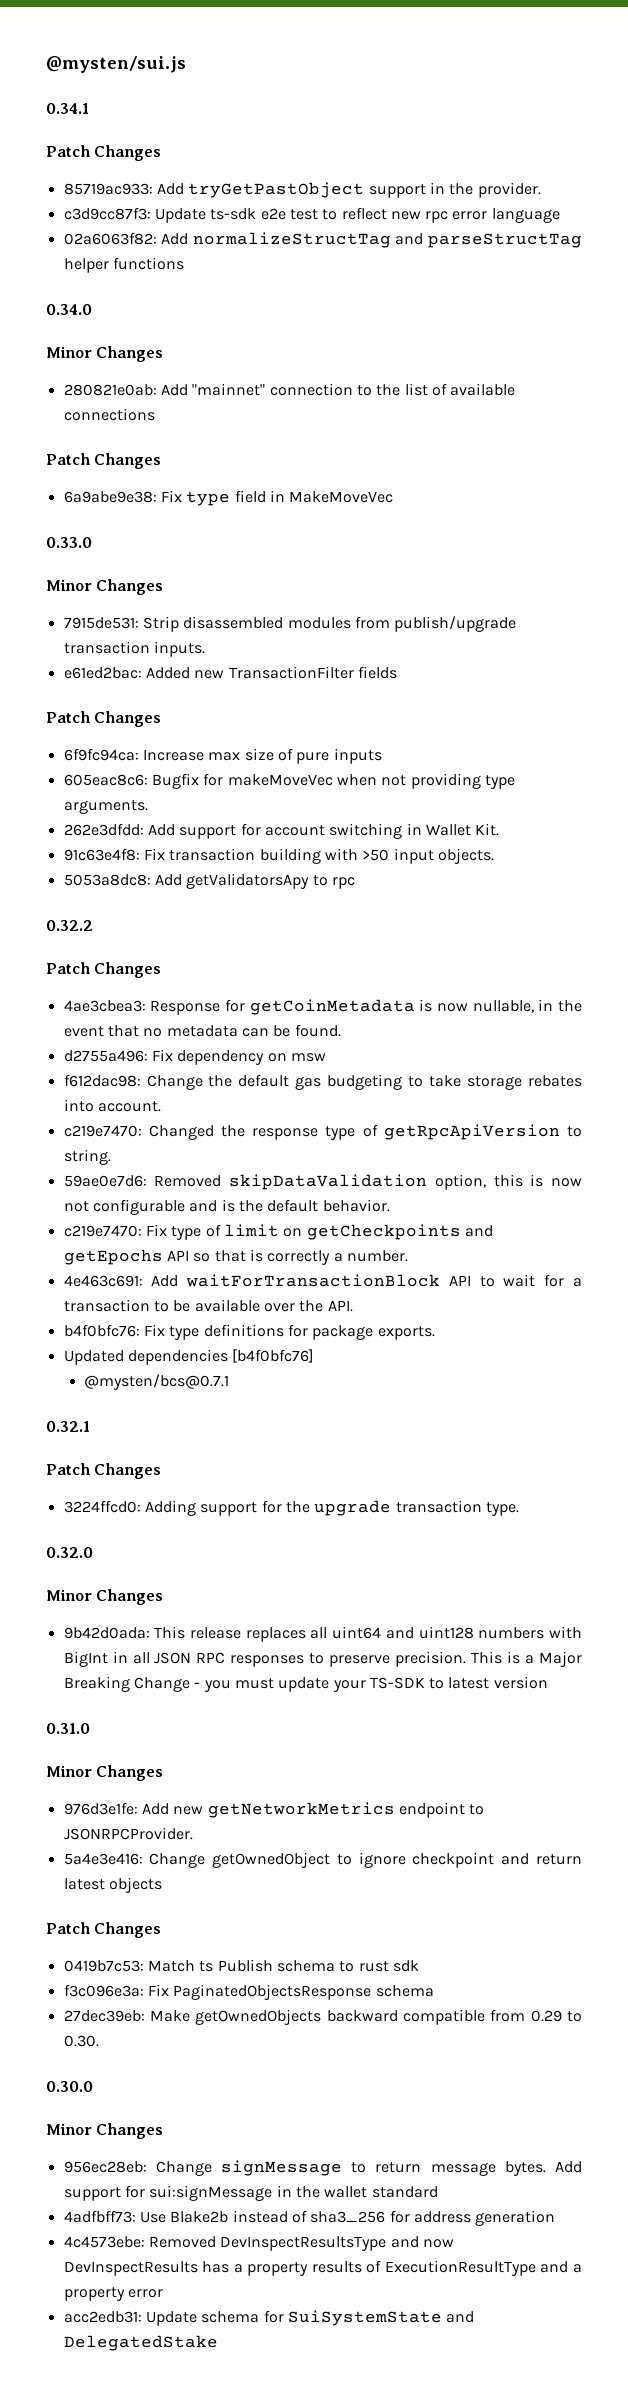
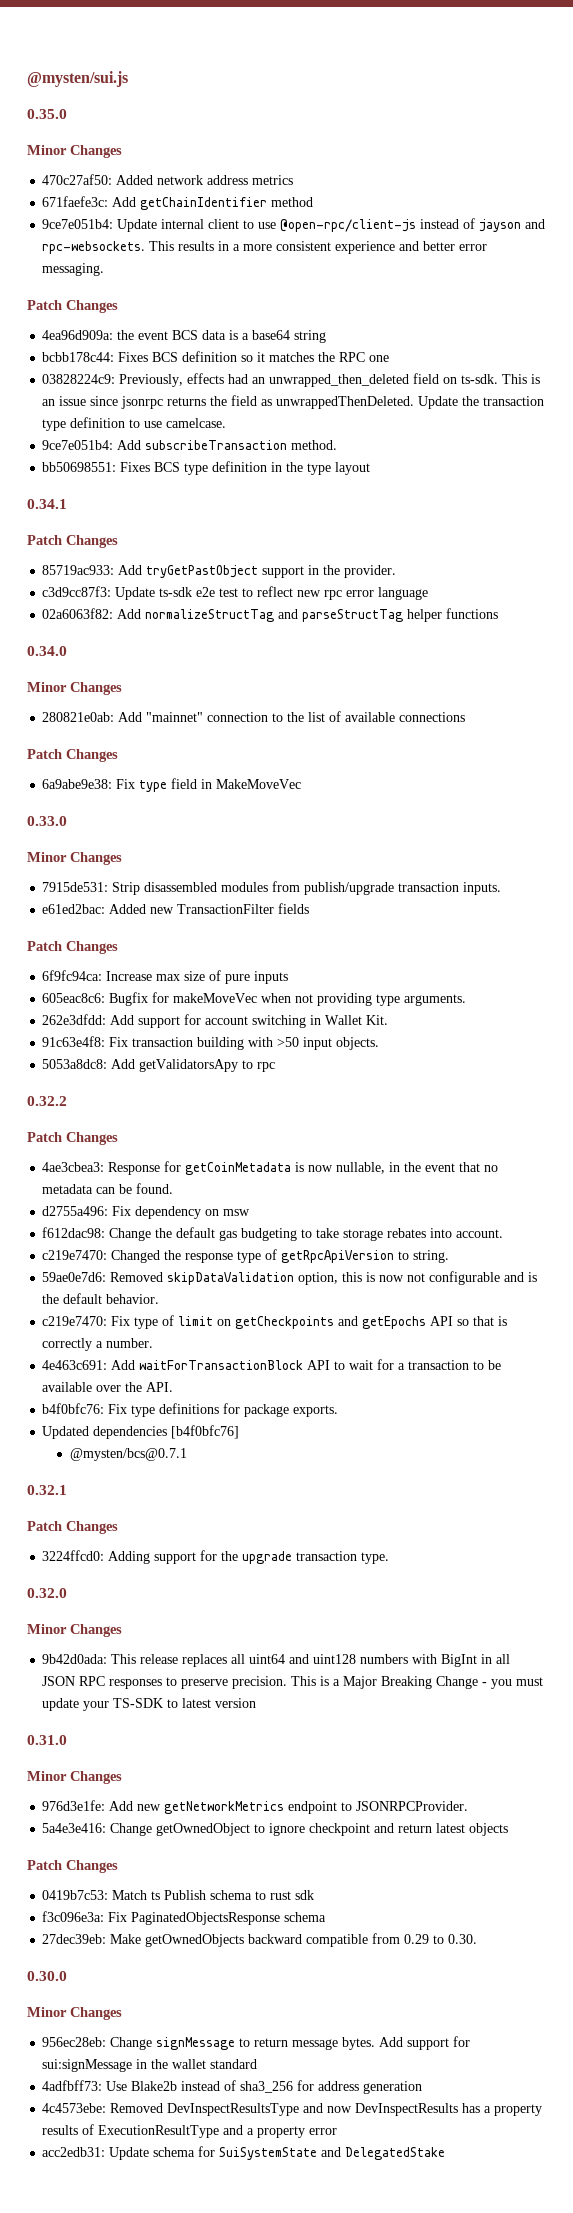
+ 0.35.0
+ Minor Changes
+ 470c27af50: Added network address metrics
+ 671faefe3c: Add getChainIdentifier method
+ 9ce7e051b4: Update internal client to use @open-rpc/client-js instead of jayson and rpc-websockets. This results in a more consistent experience and better error messaging.
+ Patch Changes
+ 4ea96d909a: the event BCS data is a base64 string
+ bcbb178c44: Fixes BCS definition so it matches the RPC one
+ 03828224c9: Previously, effects had an unwrapped_then_deleted field on ts-sdk. This is an issue since jsonrpc returns the field as unwrappedThenDeleted. Update the transaction type definition to use camelcase.
+ 9ce7e051b4: Add subscribeTransaction method.
+ bb50698551: Fixes BCS type definition in the type layout

